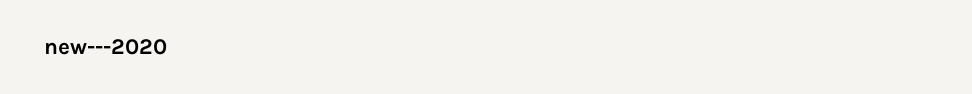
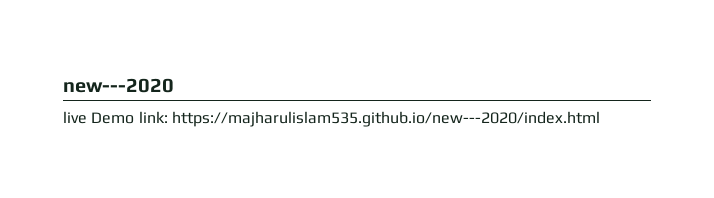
+ live Demo link: https://majharulislam535.github.io/new---2020/index.html

